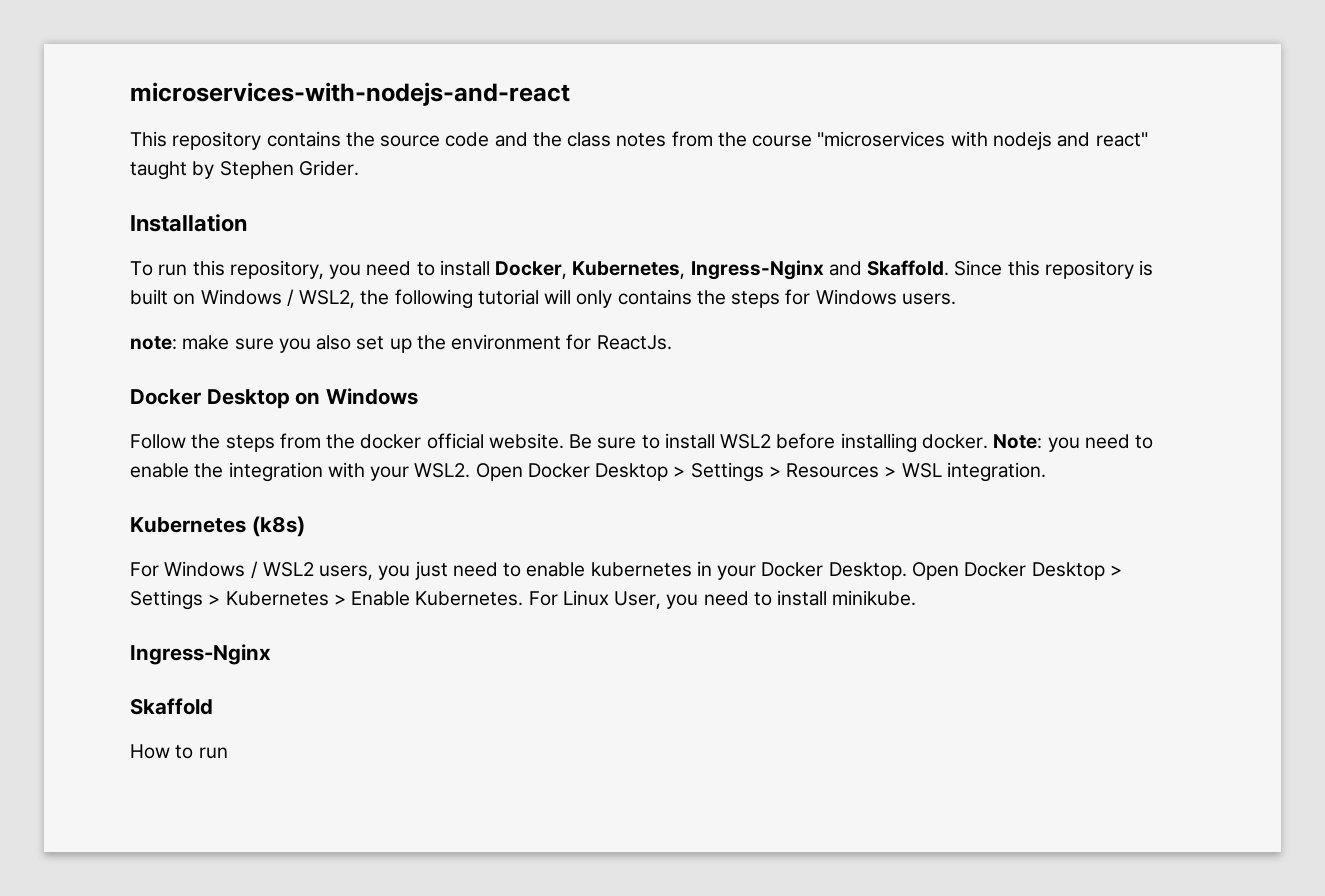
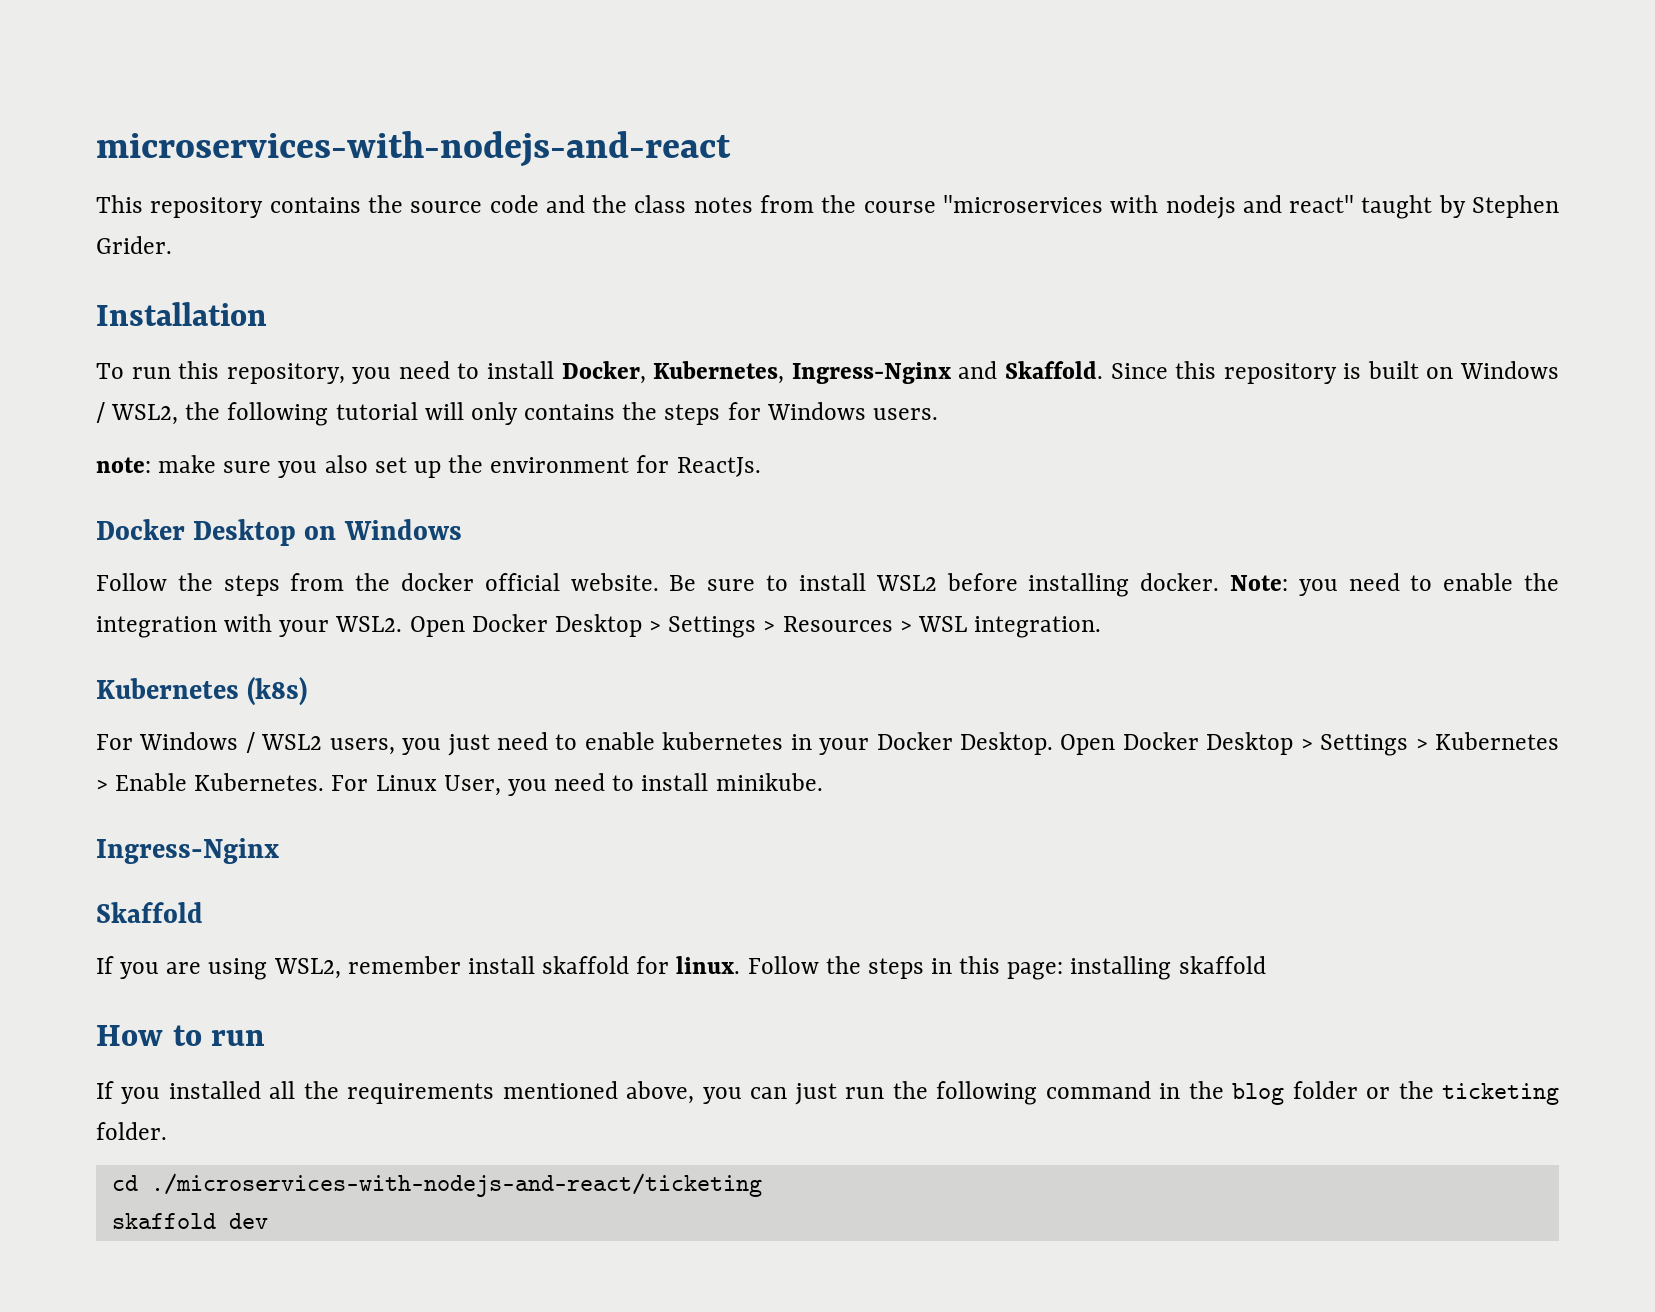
+ If you are using WSL2, remember install skaffold for linux. Follow the steps in this page: installing skaffold
  How to run
+ If you installed all the requirements mentioned above, you can just run the following command in the blog folder or the ticketing folder.
+ cd ./microservices-with-nodejs-and-react/ticketing
+ skaffold dev

